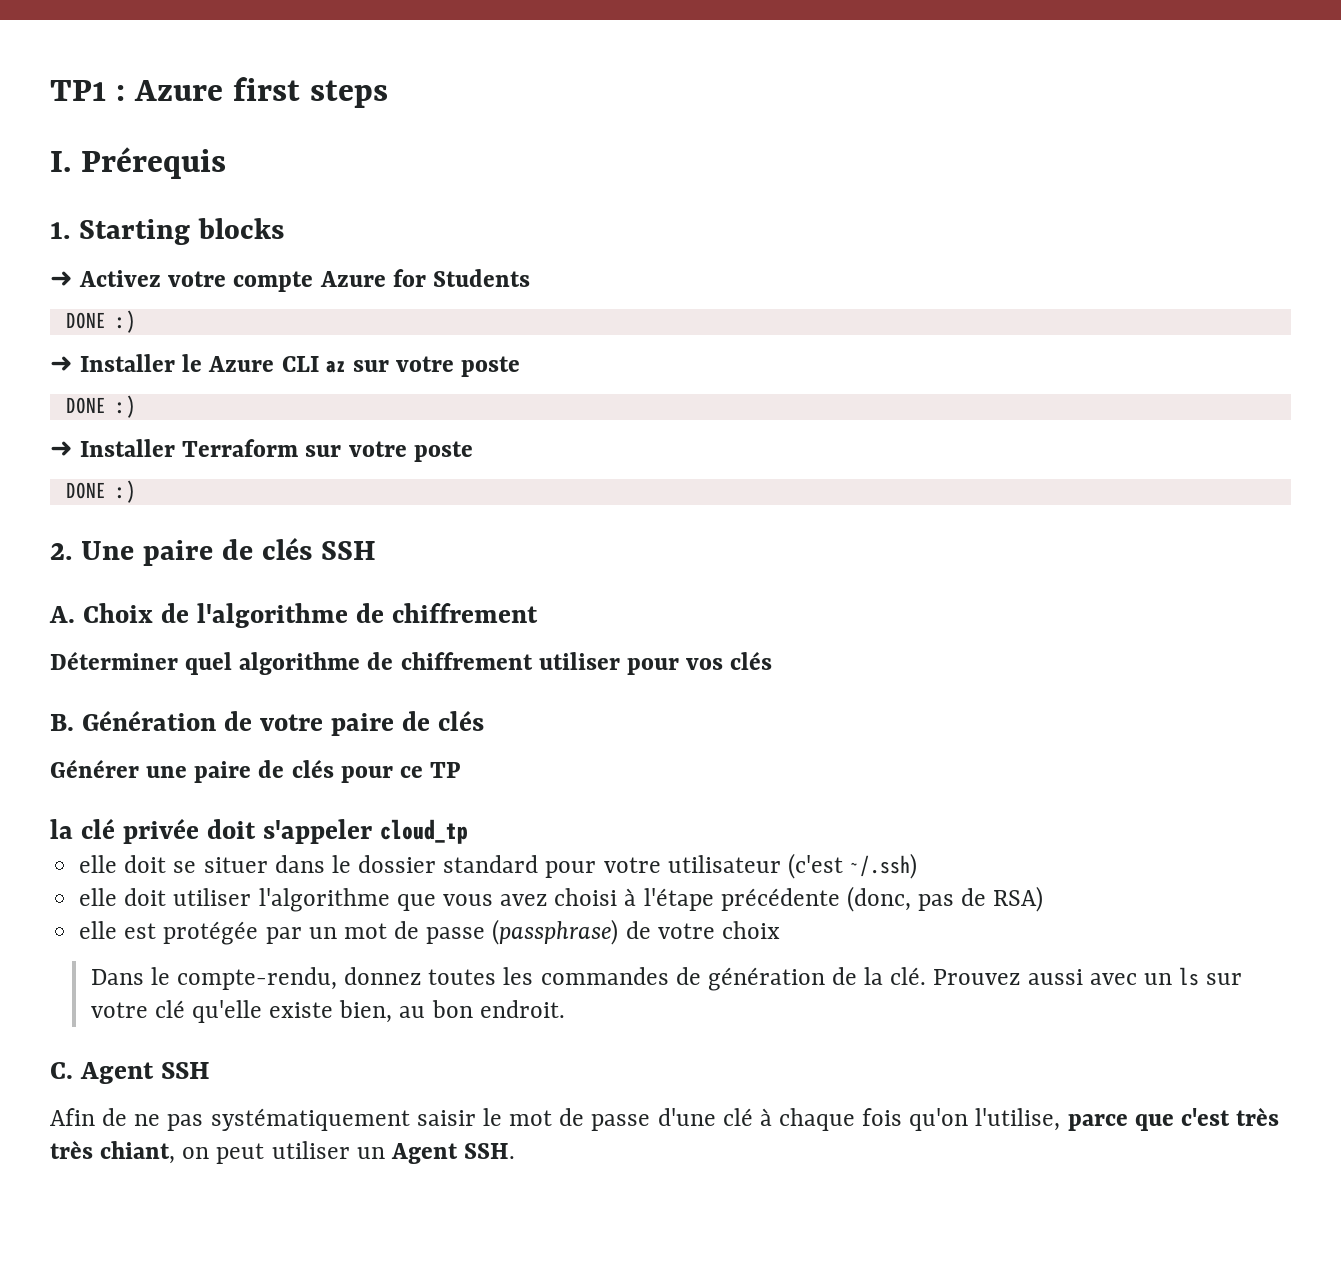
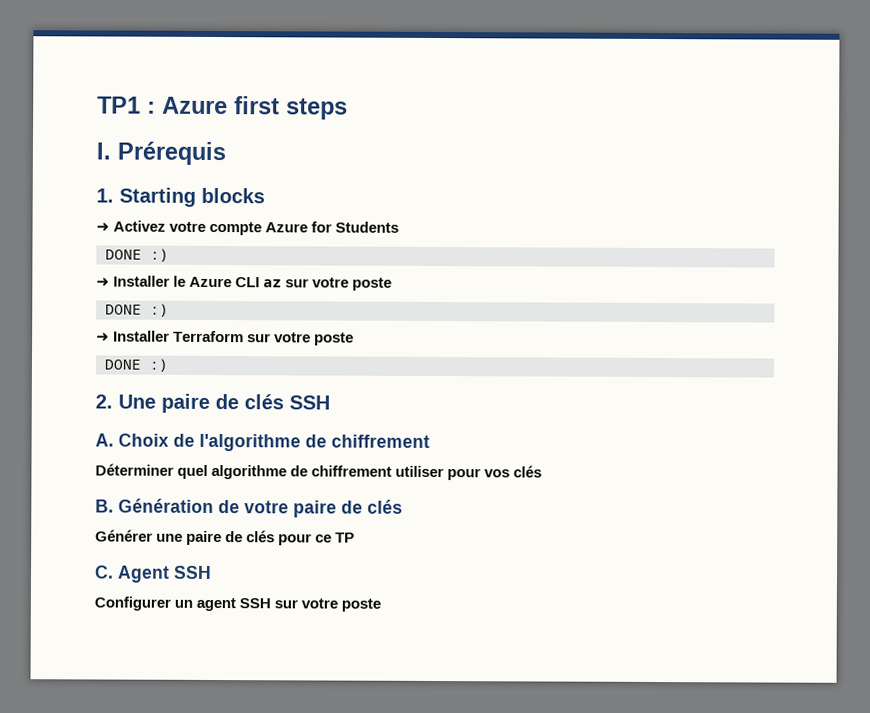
- la clé privée doit s'appeler cloud_tp
- elle doit se situer dans le dossier standard pour votre utilisateur (c'est ~/.ssh)
- elle doit utiliser l'algorithme que vous avez choisi à l'étape précédente (donc, pas de RSA)
- elle est protégée par un mot de passe (passphrase) de votre choix
- Dans le compte-rendu, donnez toutes les commandes de génération de la clé. Prouvez aussi avec un ls sur votre clé qu'elle existe bien, au bon endroit.
  C. Agent SSH
- Afin de ne pas systématiquement saisir le mot de passe d'une clé à chaque fois qu'on l'utilise, parce que c'est très très chiant, on peut utiliser un Agent SSH.
+ Configurer un agent SSH sur votre poste

